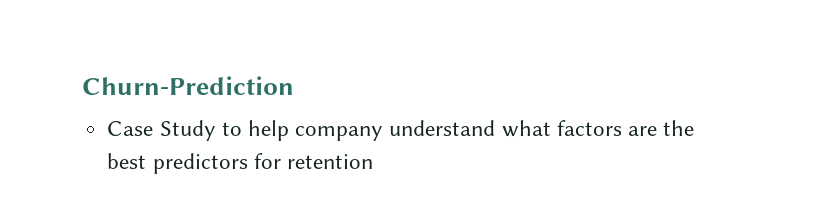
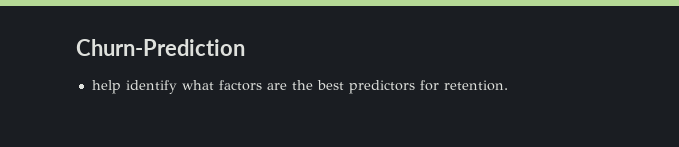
- Case Study to help company understand what factors are the best predictors for retention
+ help identify what factors are the best predictors for retention.

